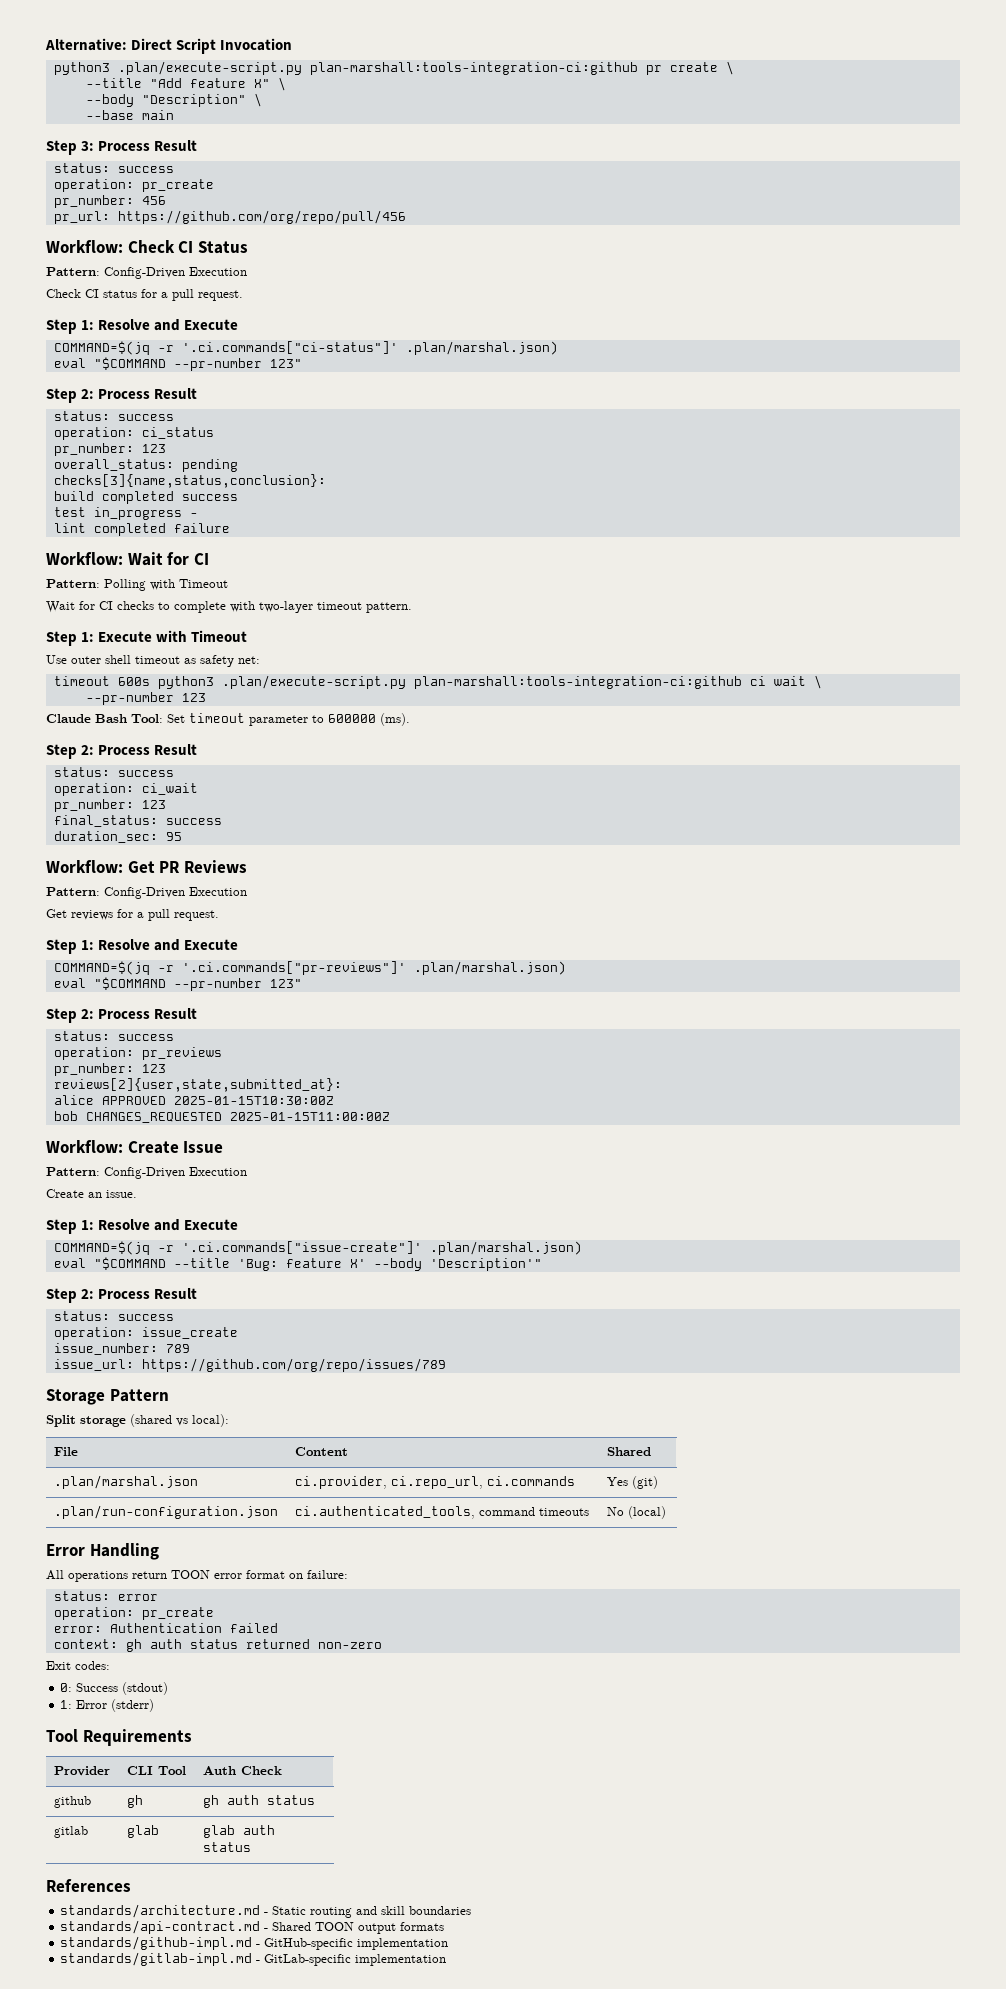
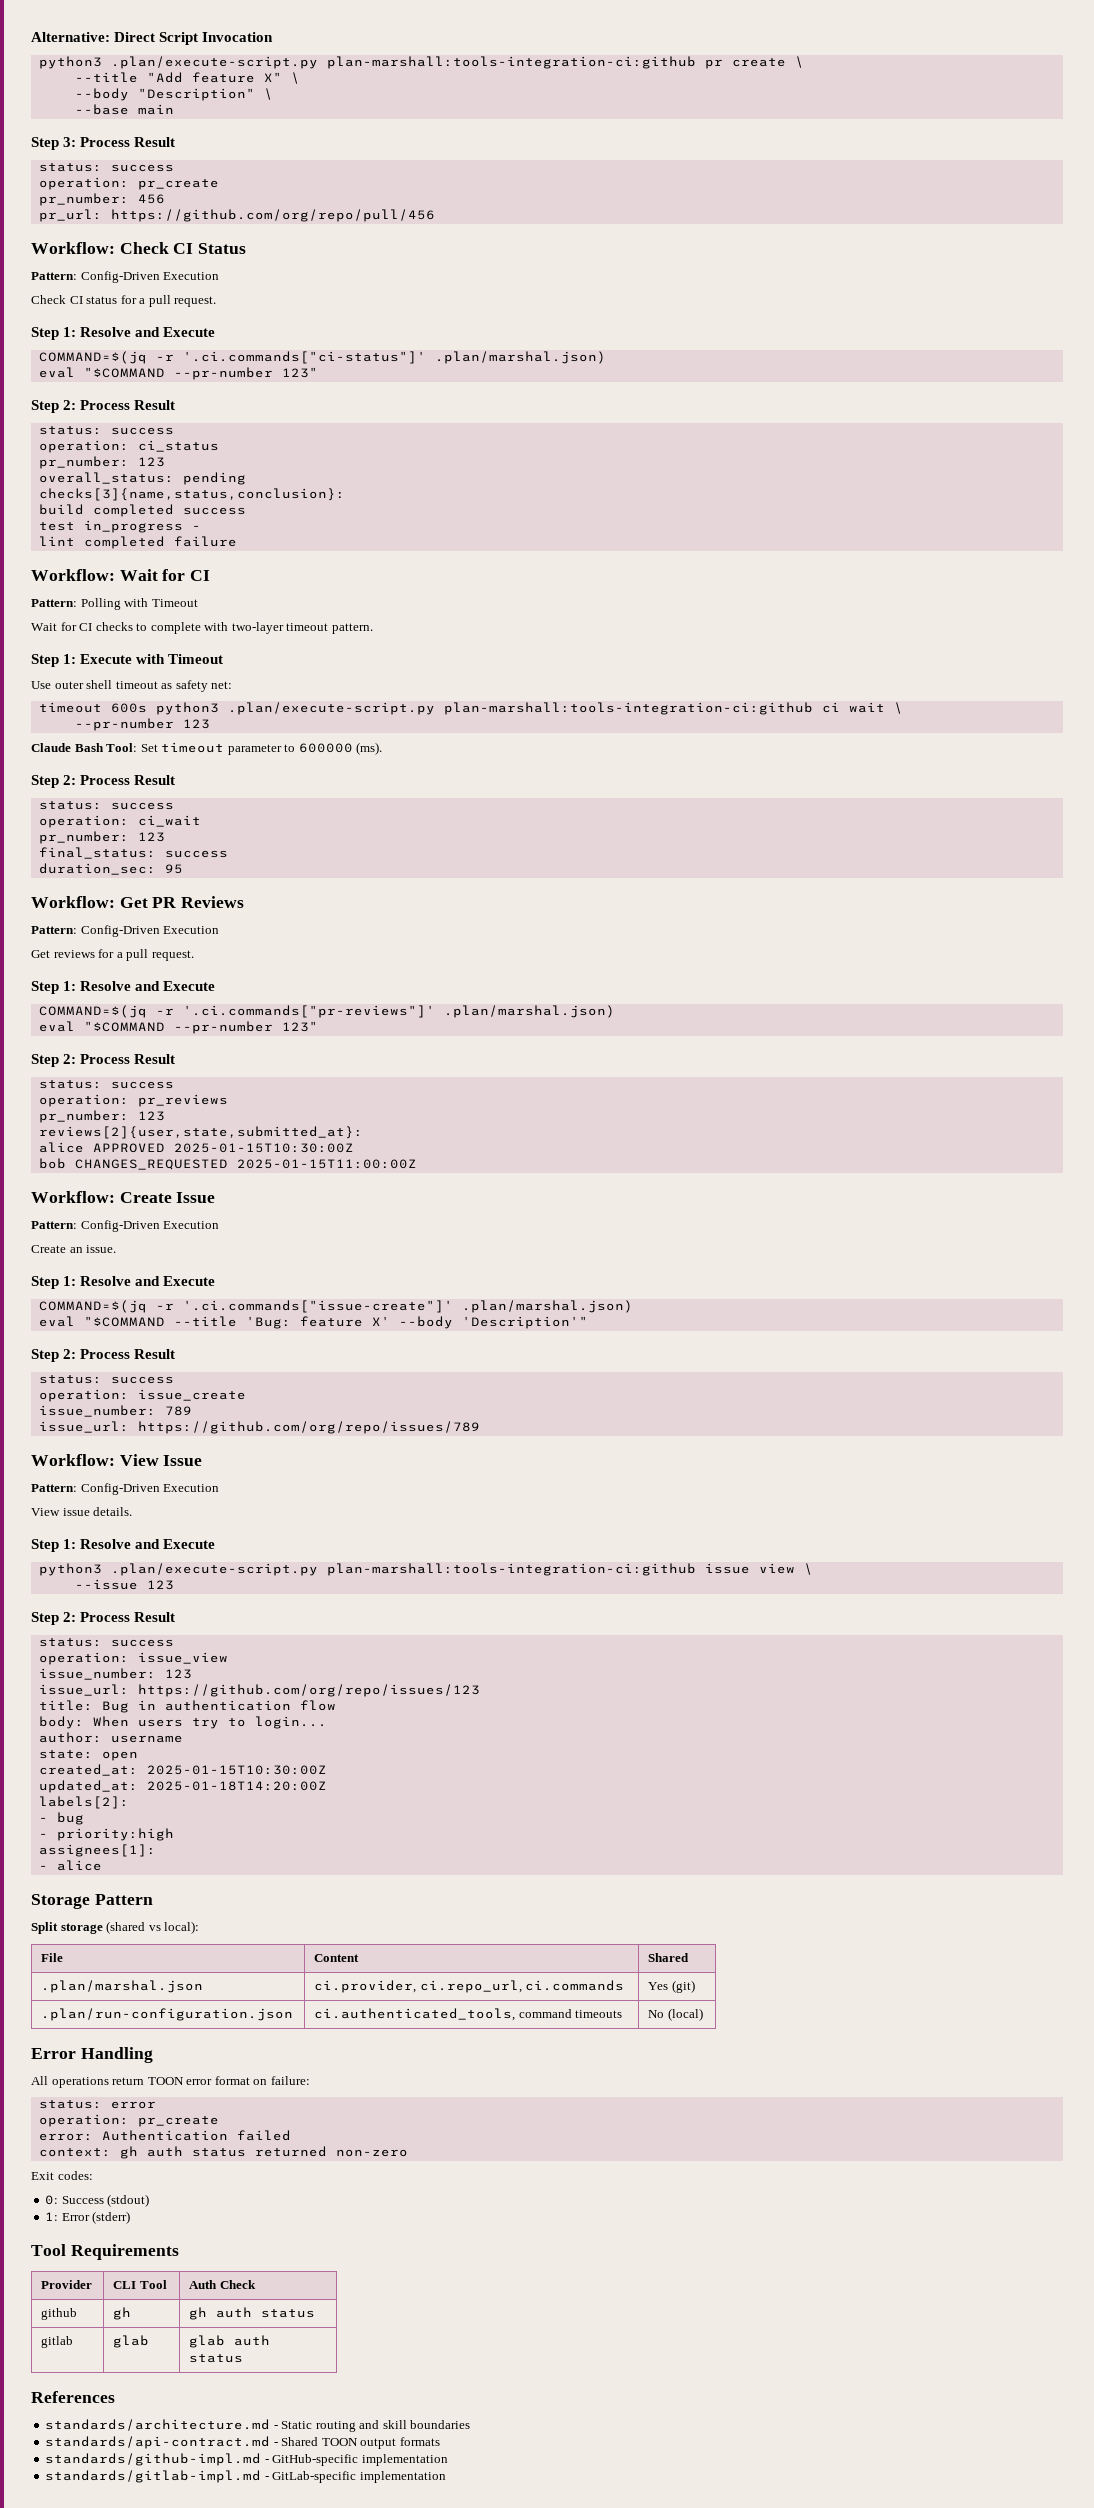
+ Workflow: View Issue
+ Pattern: Config-Driven Execution
+ View issue details.
+ Step 1: Resolve and Execute
+ python3 .plan/execute-script.py plan-marshall:tools-integration-ci:github issue view \
+ --issue 123
+ Step 2: Process Result
+ status: success
+ operation: issue_view
+ issue_number: 123
+ issue_url: https://github.com/org/repo/issues/123
+ title: Bug in authentication flow
+ body: When users try to login...
+ author: username
+ state: open
+ created_at: 2025-01-15T10:30:00Z
+ updated_at: 2025-01-18T14:20:00Z
+ labels[2]:
+ - bug
+ - priority:high
+ assignees[1]:
+ - alice

